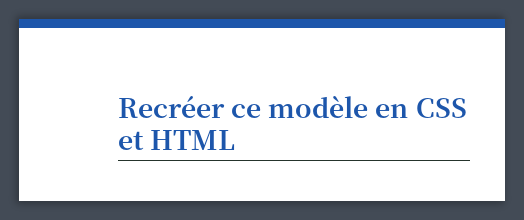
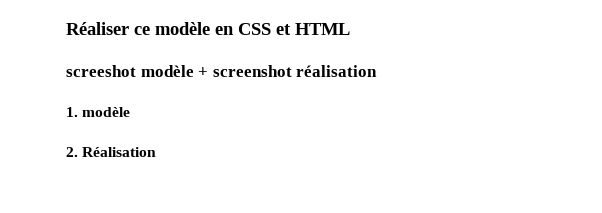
- Recréer ce modèle en CSS et HTML
+ Réaliser ce modèle en CSS et HTML
+ screeshot modèle + screenshot réalisation
+ 1. modèle
+ 2. Réalisation

